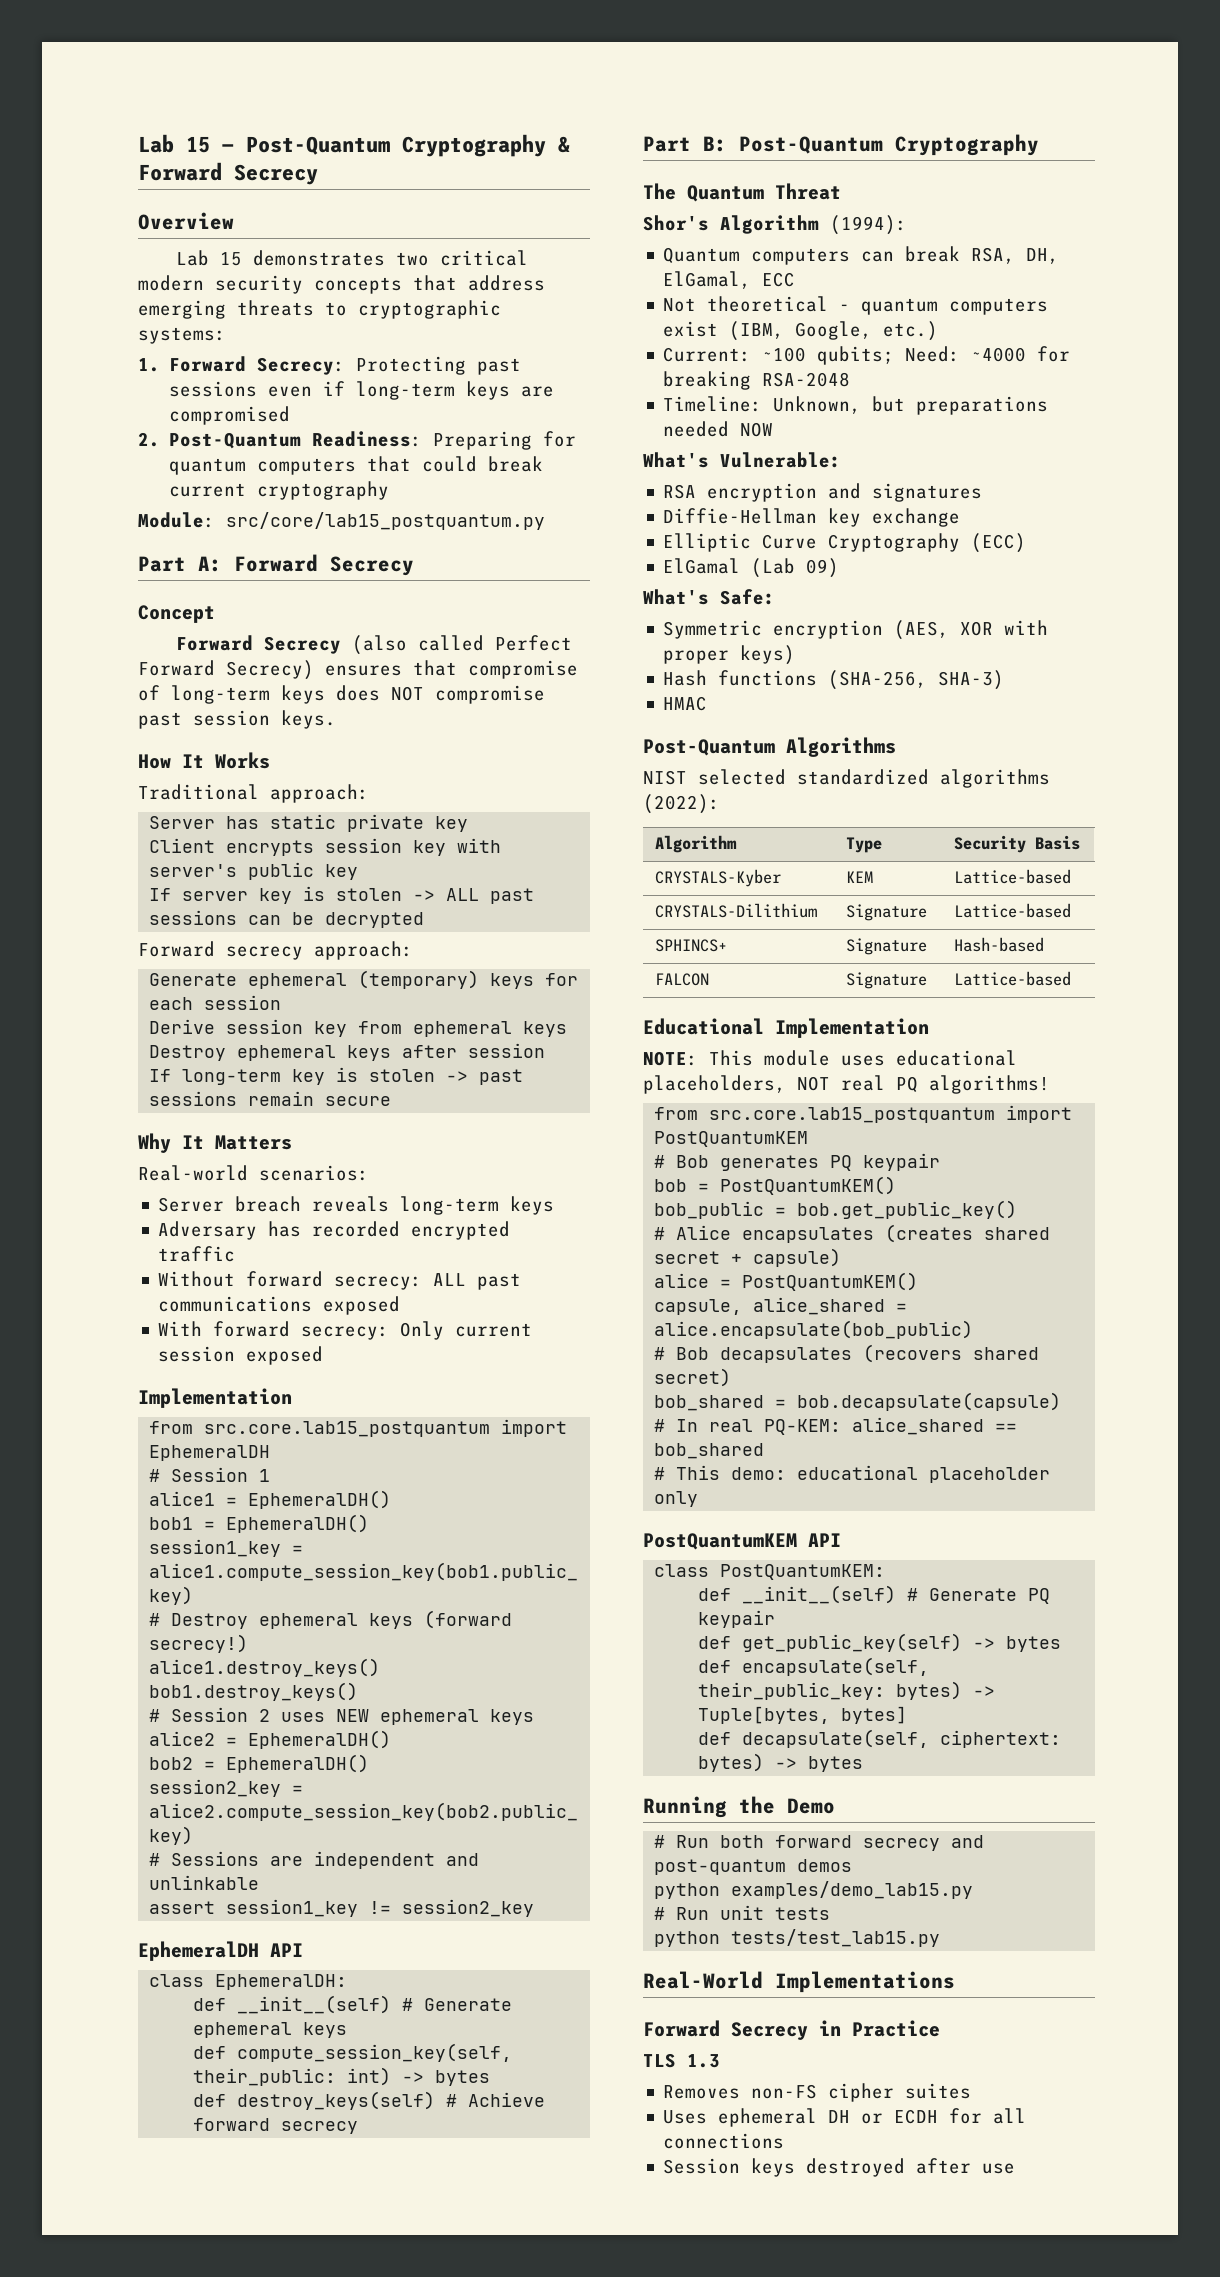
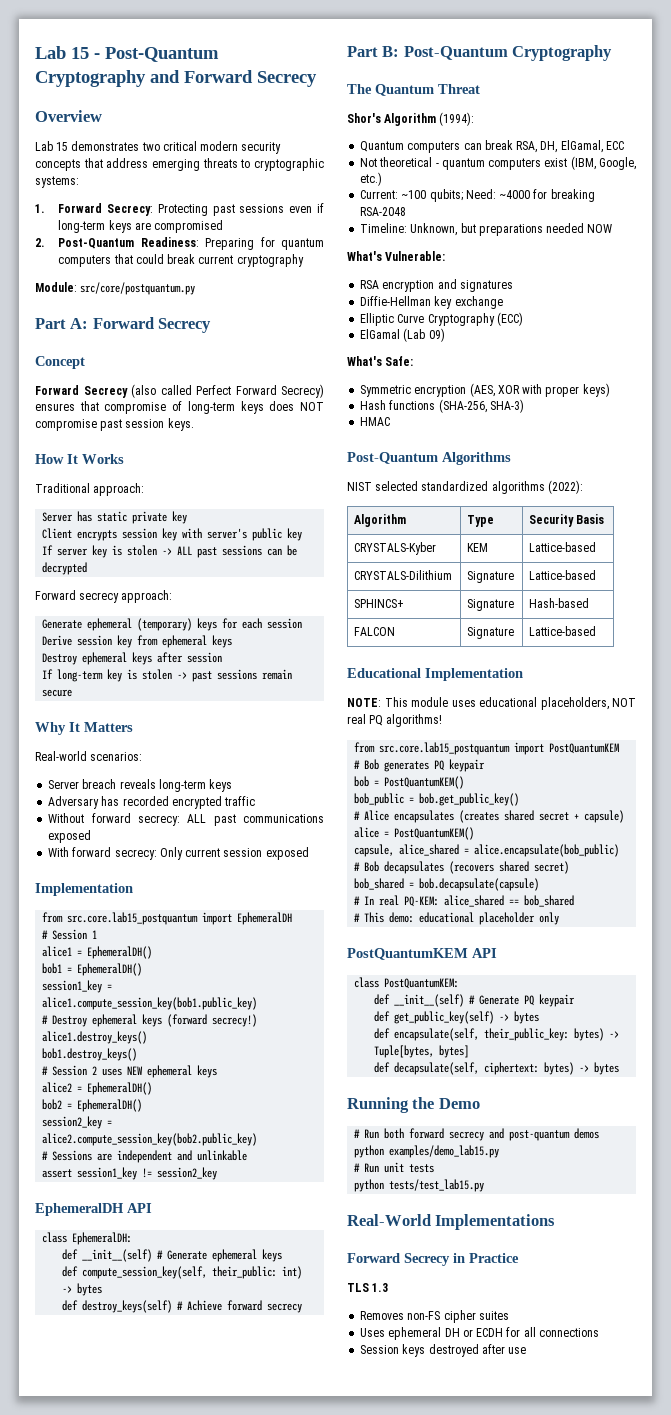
- Lab 15 — Post-Quantum Cryptography & Forward Secrecy
+ Lab 15 - Post-Quantum Cryptography and Forward Secrecy
- Module: src/core/lab15_postquantum.py
+ Module: src/core/postquantum.py

